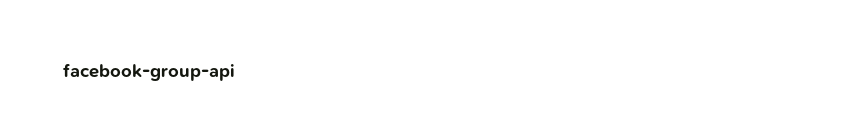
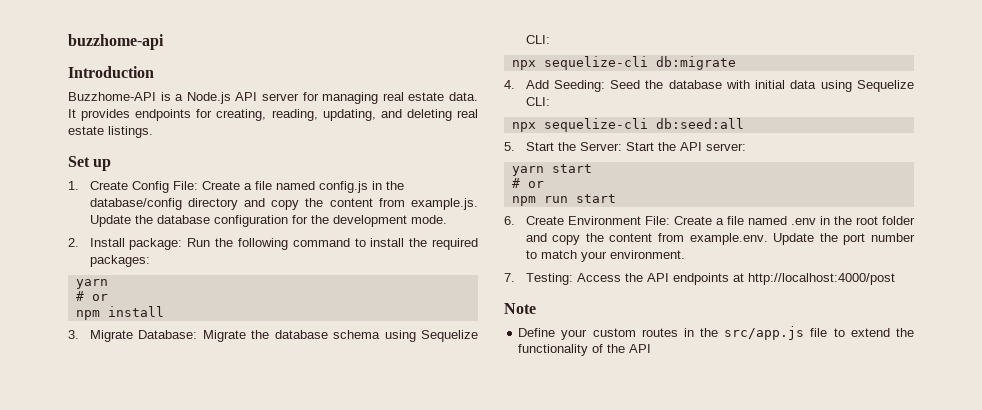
- facebook-group-api
+ buzzhome-api
+ Introduction
+ Buzzhome-API is a Node.js API server for managing real estate data. It provides endpoints for creating, reading, updating, and deleting real estate listings.
+ Set up
+ 1. Create Config File: Create a file named config.js in the database/config directory and copy the content from example.js. Update the database configuration for the development mode.
+ 2. Install package: Run the following command to install the required packages:
+ yarn
+ # or
+ npm install
+ 3. Migrate Database: Migrate the database schema using Sequelize CLI:
+ npx sequelize-cli db:migrate
+ 4. Add Seeding: Seed the database with initial data using Sequelize CLI:
+ npx sequelize-cli db:seed:all
+ 5. Start the Server: Start the API server:
+ yarn start
+ # or
+ npm run start
+ 6. Create Environment File: Create a file named .env in the root folder and copy the content from example.env. Update the port number to match your environment.
+ 7. Testing: Access the API endpoints at http://localhost:4000/post
+ Note
+ Define your custom routes in the src/app.js file to extend the functionality of the API

